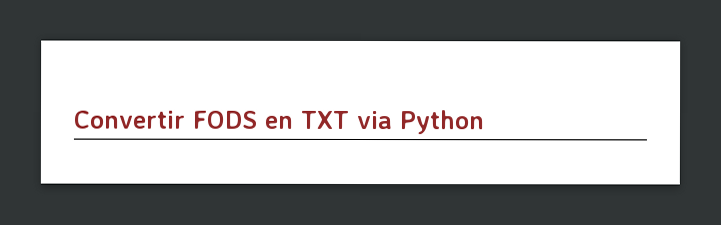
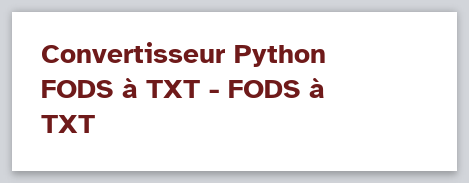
- Convertir FODS en TXT via Python
+ Convertisseur Python FODS à TXT - FODS à TXT

